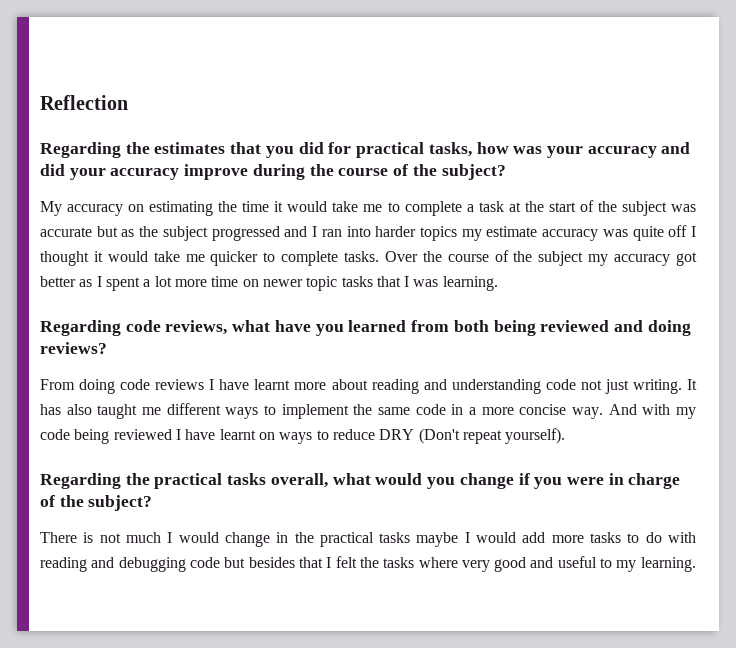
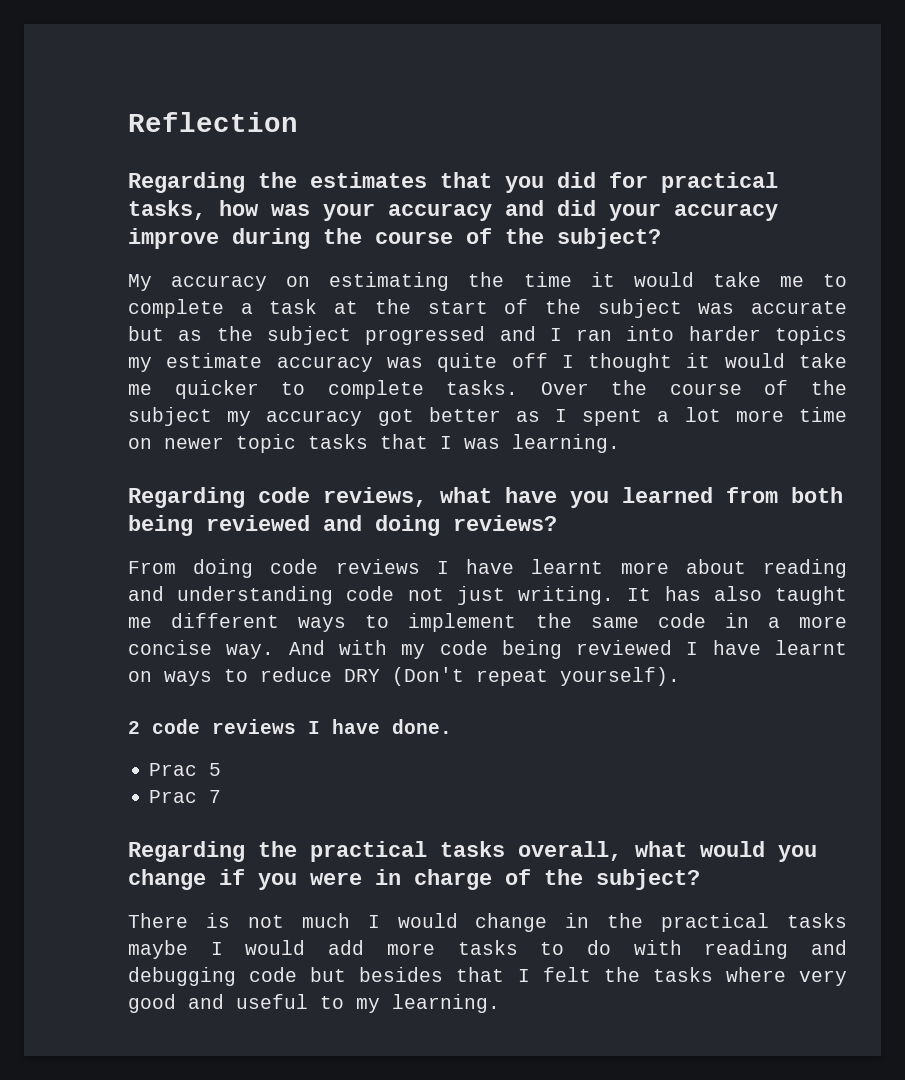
+ 2 code reviews I have done.
+ Prac 5
+ Prac 7

